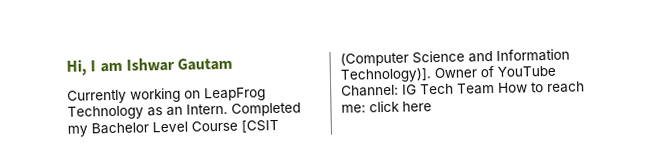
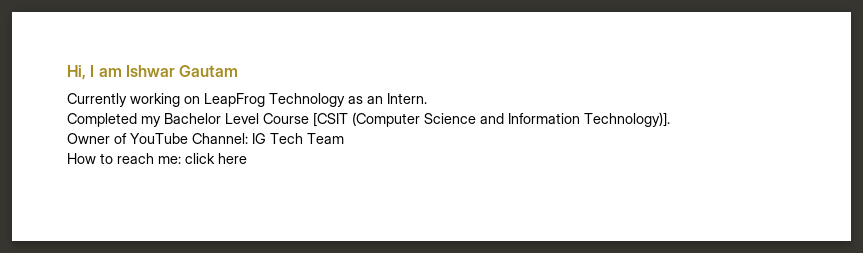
- Currently working on LeapFrog Technology as an Intern. Completed my Bachelor Level Course [CSIT (Computer Science and Information Technology)]. Owner of YouTube Channel: IG Tech Team How to reach me: click here
+ Currently working on LeapFrog Technology as an Intern.
+ Completed my Bachelor Level Course [CSIT (Computer Science and Information Technology)].
+ Owner of YouTube Channel: IG Tech Team
+ How to reach me: click here

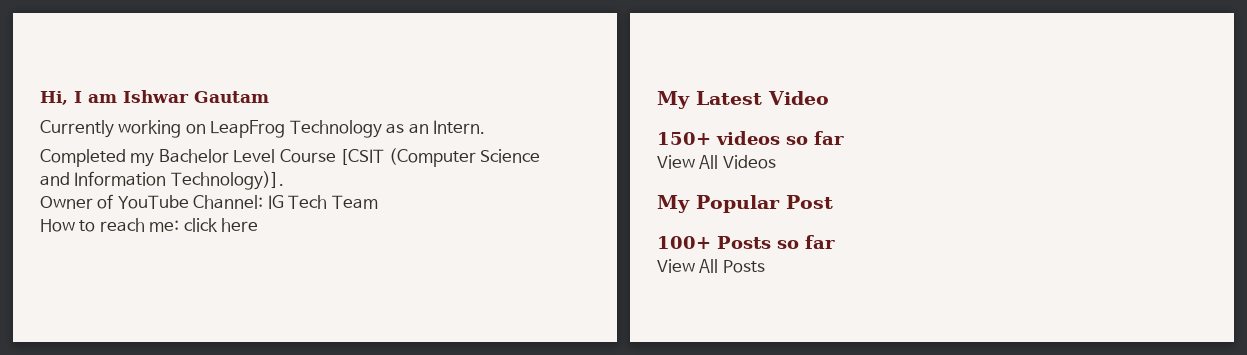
+ My Latest Video
+ 150+ videos so far
+ View All Videos
+ My Popular Post
+ 100+ Posts so far
+ View All Posts

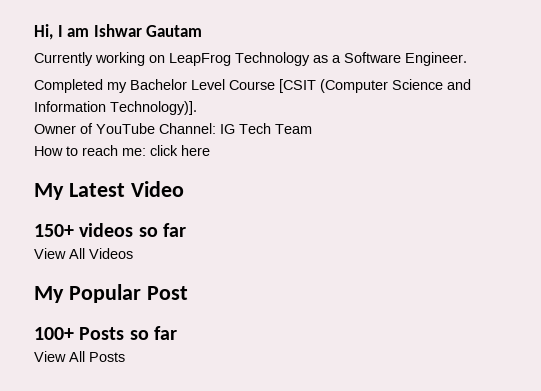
- Currently working on LeapFrog Technology as an Intern.
+ Currently working on LeapFrog Technology as a Software Engineer.

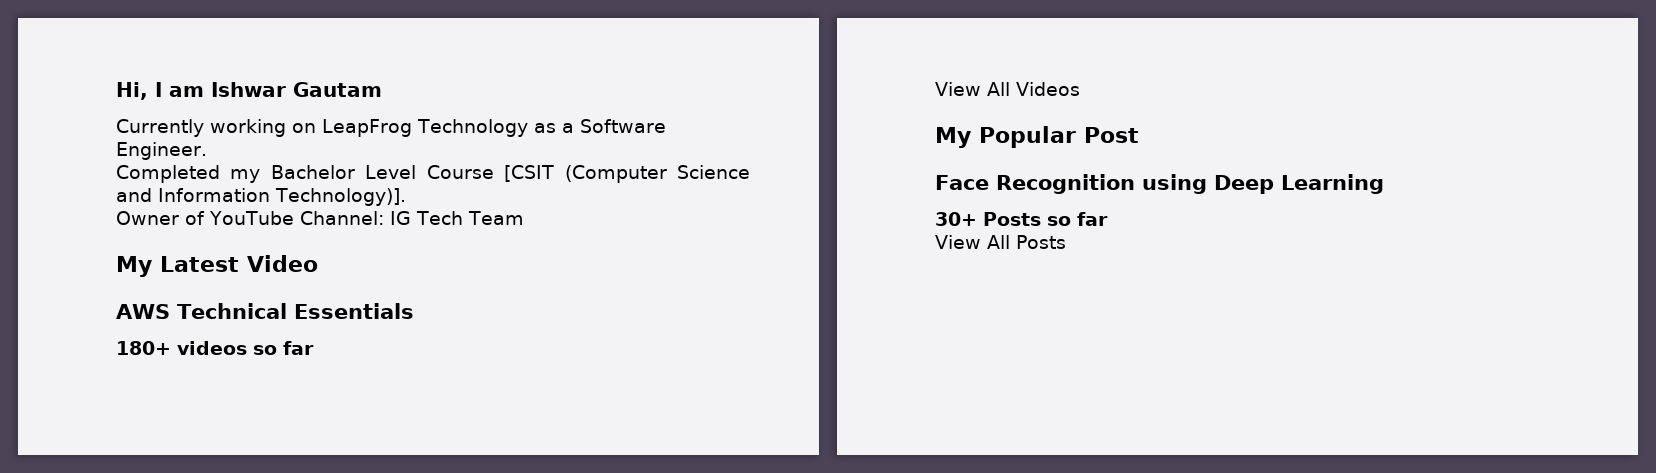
- How to reach me: click here
- 150+ videos so far
+ AWS Technical Essentials
+ 180+ videos so far
- 100+ Posts so far
+ Face Recognition using Deep Learning
+ 30+ Posts so far

